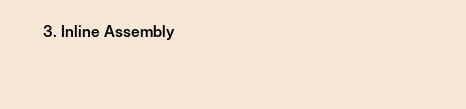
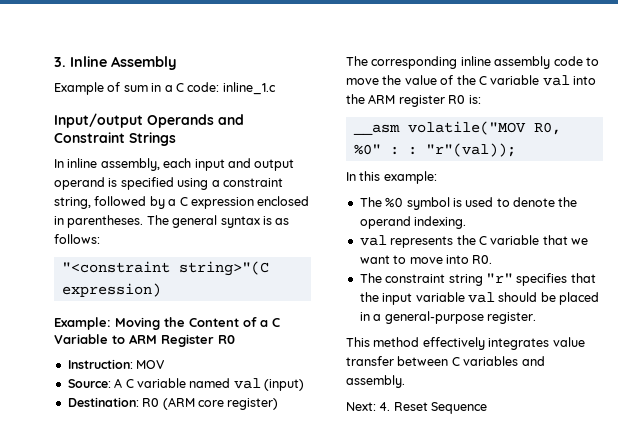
+ Example of sum in a C code: inline_1.c
+ Input/output Operands and Constraint Strings
+ In inline assembly, each input and output operand is specified using a constraint string, followed by a C expression enclosed in parentheses. The general syntax is as follows:
+ "<constraint string>"(C expression)
+ Example: Moving the Content of a C Variable to ARM Register R0
+ Instruction: MOV
+ Source: A C variable named val (input)
+ Destination: R0 (ARM core register)
+ The corresponding inline assembly code to move the value of the C variable val into the ARM register R0 is:
+ __asm volatile("MOV R0, %0" : : "r"(val));
+ In this example:
+ The %0 symbol is used to denote the operand indexing.
+ val represents the C variable that we want to move into R0.
+ The constraint string "r" specifies that the input variable val should be placed in a general-purpose register.
+ This method effectively integrates value transfer between C variables and assembly.
+ Next: 4. Reset Sequence

